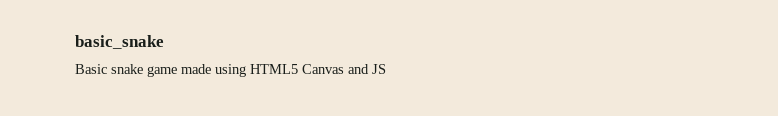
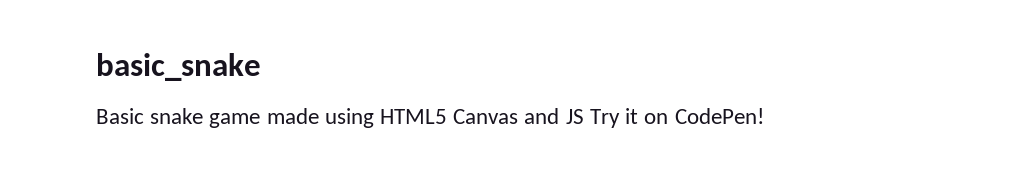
- Basic snake game made using HTML5 Canvas and JS
+ Basic snake game made using HTML5 Canvas and JS Try it on CodePen!

